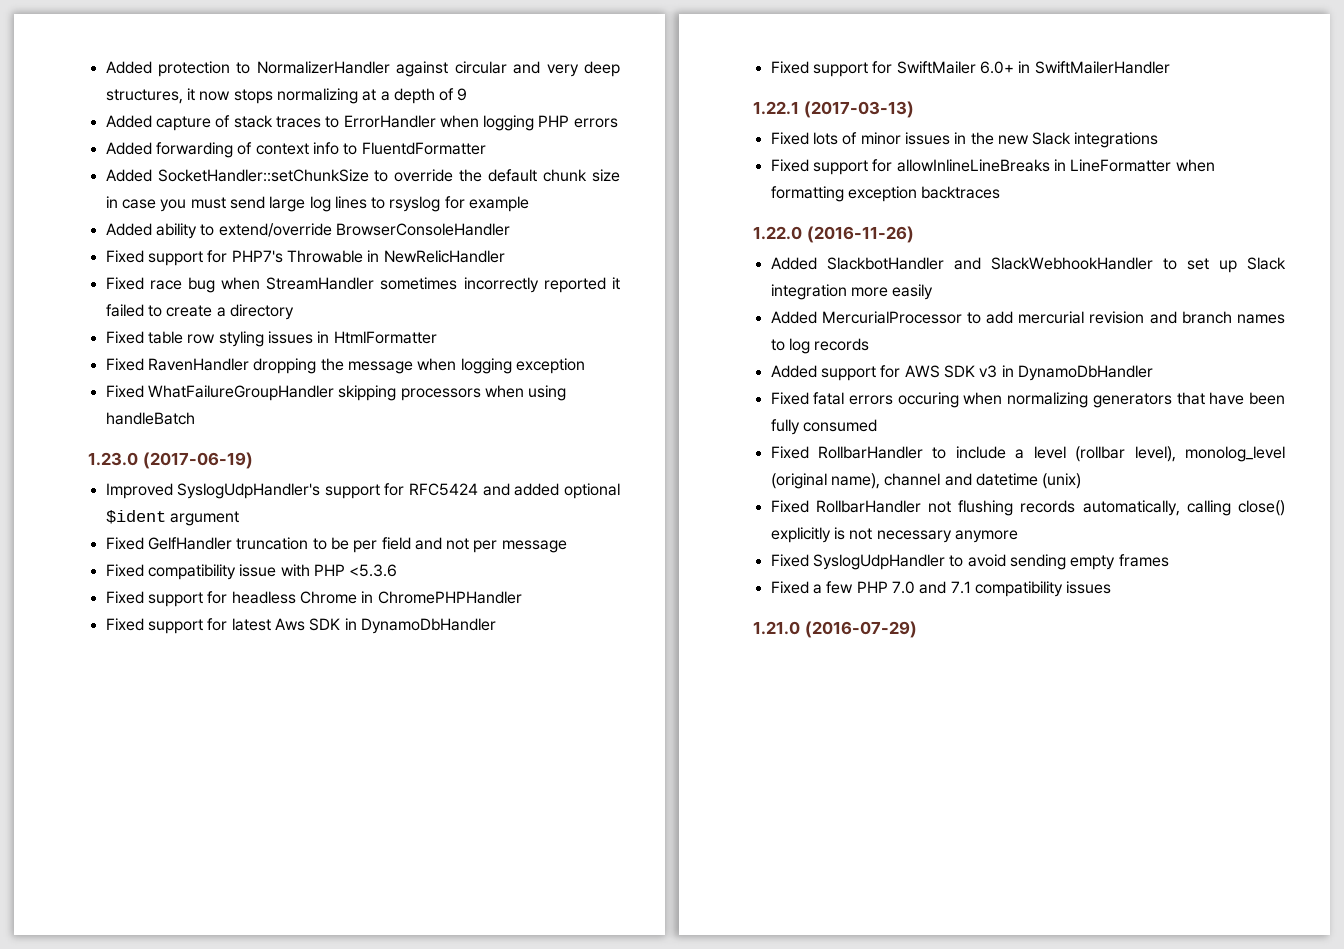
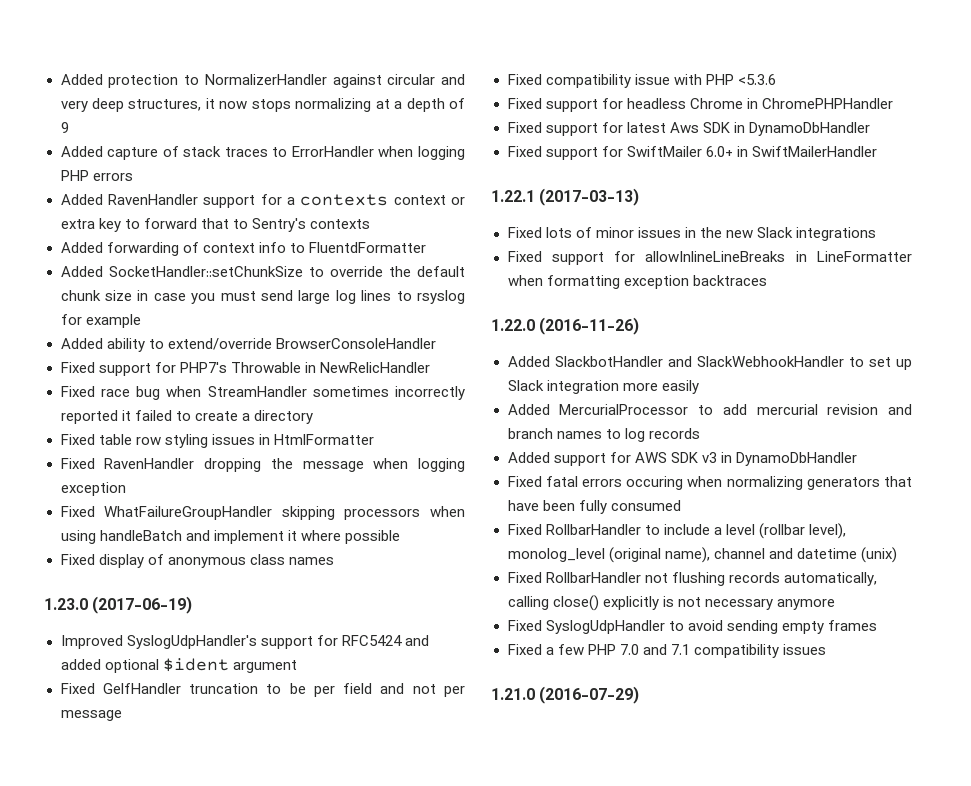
+ Added RavenHandler support for a contexts context or extra key to forward that to Sentry's contexts
- Fixed WhatFailureGroupHandler skipping processors when using handleBatch
+ Fixed WhatFailureGroupHandler skipping processors when using handleBatch and implement it where possible
+ Fixed display of anonymous class names

